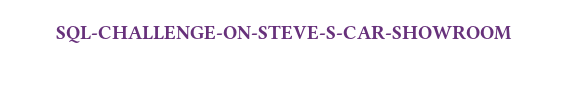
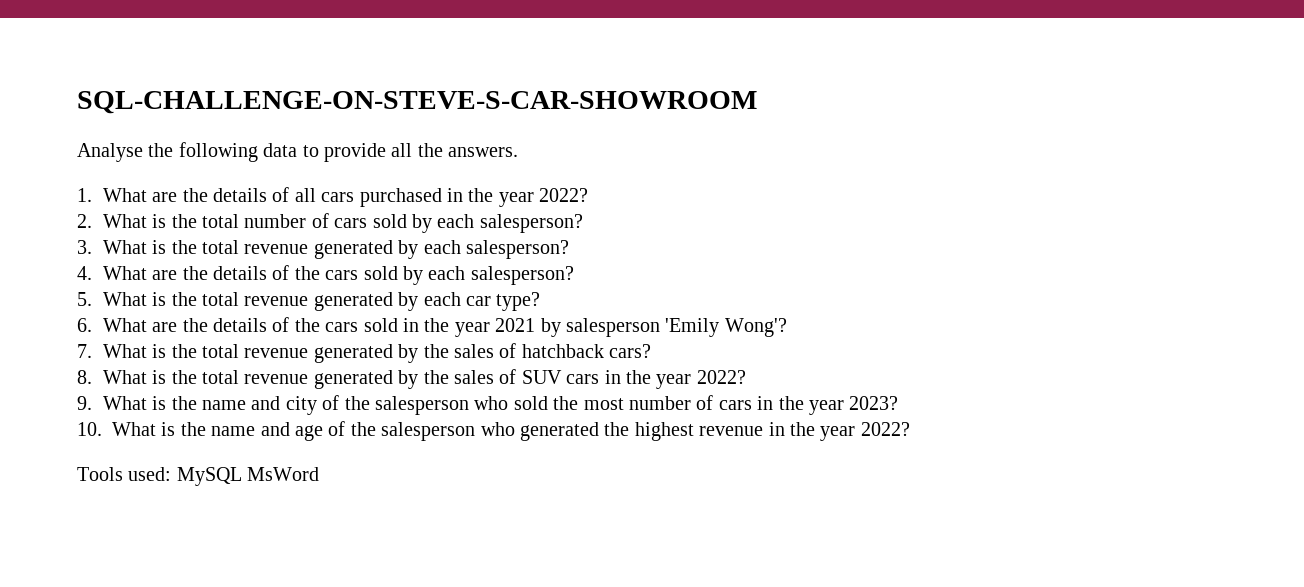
+ Analyse the following data to provide all the answers.
+ 1. What are the details of all cars purchased in the year 2022?
+ 2. What is the total number of cars sold by each salesperson?
+ 3. What is the total revenue generated by each salesperson?
+ 4. What are the details of the cars sold by each salesperson?
+ 5. What is the total revenue generated by each car type?
+ 6. What are the details of the cars sold in the year 2021 by salesperson 'Emily Wong'?
+ 7. What is the total revenue generated by the sales of hatchback cars?
+ 8. What is the total revenue generated by the sales of SUV cars in the year 2022?
+ 9. What is the name and city of the salesperson who sold the most number of cars in the year 2023?
+ 10. What is the name and age of the salesperson who generated the highest revenue in the year 2022?
+ Tools used: MySQL MsWord

